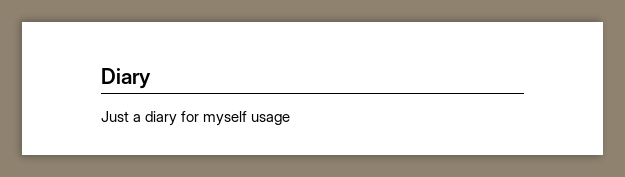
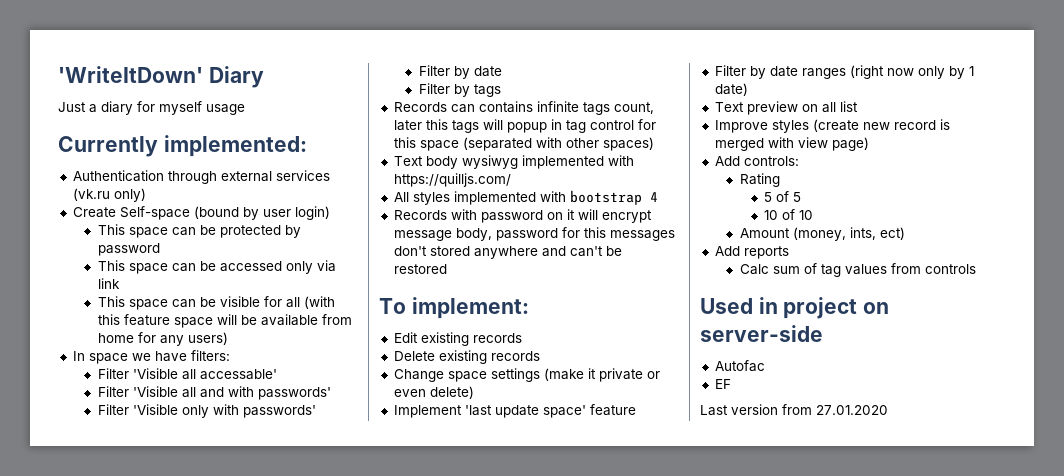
- Diary
+ 'WriteItDown' Diary
+ Currently implemented:
+ Authentication through external services (vk.ru only)
+ Create Self-space (bound by user login)
+ This space can be protected by password
+ This space can be accessed only via link
+ This space can be visible for all (with this feature space will be available from home for any users)
+ In space we have filters:
+ Filter 'Visible all accessable'
+ Filter 'Visible all and with passwords'
+ Filter 'Visible only with passwords'
+ Filter by date
+ Filter by tags
+ Records can contains infinite tags count, later this tags will popup in tag control for this space (separated with other spaces)
+ Text body wysiwyg implemented with https://quilljs.com/
+ All styles implemented with bootstrap 4
+ Records with password on it will encrypt message body, password for this messages don't stored anywhere and can't be restored
+ To implement:
+ Edit existing records
+ Delete existing records
+ Change space settings (make it private or even delete)
+ Implement 'last update space' feature
+ Filter by date ranges (right now only by 1 date)
+ Text preview on all list
+ Improve styles (create new record is merged with view page)
+ Add controls:
+ Rating
+ 5 of 5
+ 10 of 10
+ Amount (money, ints, ect)
+ Add reports
+ Calc sum of tag values from controls
+ Used in project on server-side
+ Autofac
+ EF
+ Last version from 27.01.2020

